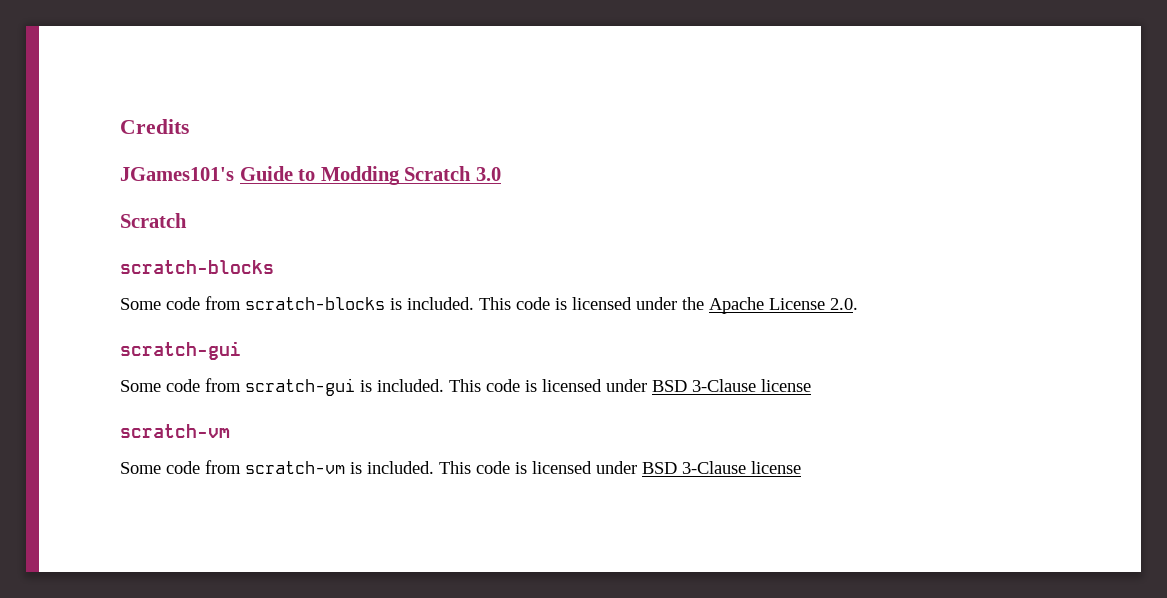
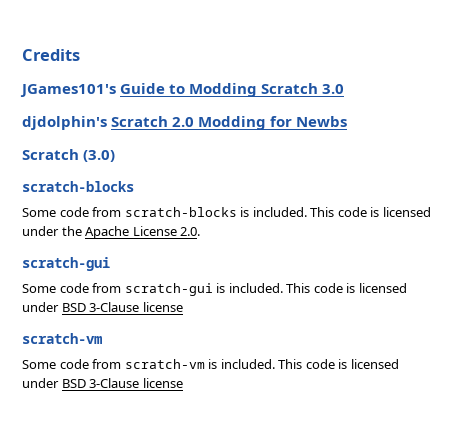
  JGames101's Guide to Modding Scratch 3.0
- Scratch
+ djdolphin's Scratch 2.0 Modding for Newbs
+ Scratch (3.0)

